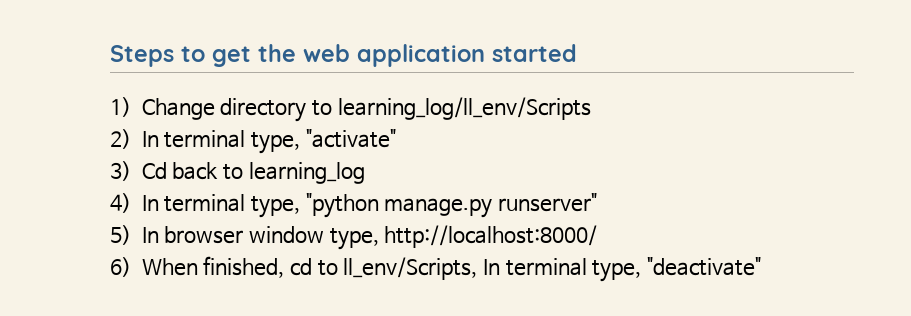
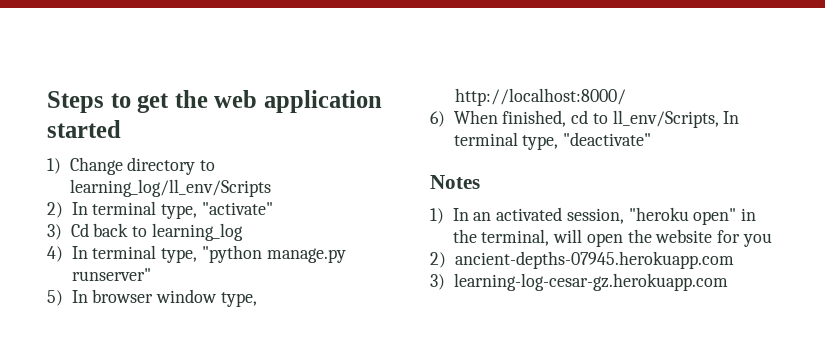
+ Notes
+ 1) In an activated session, "heroku open" in the terminal, will open the website for you
+ 2) ancient-depths-07945.herokuapp.com
+ 3) learning-log-cesar-gz.herokuapp.com

